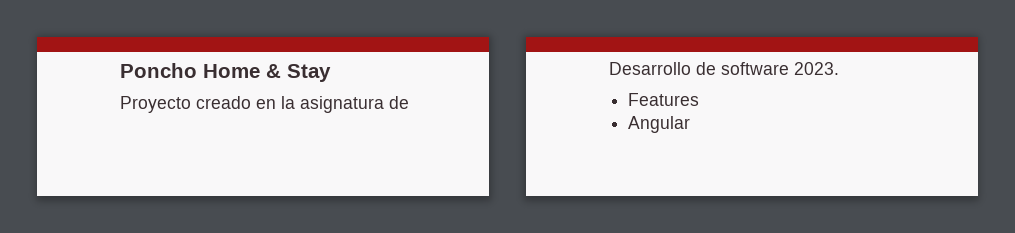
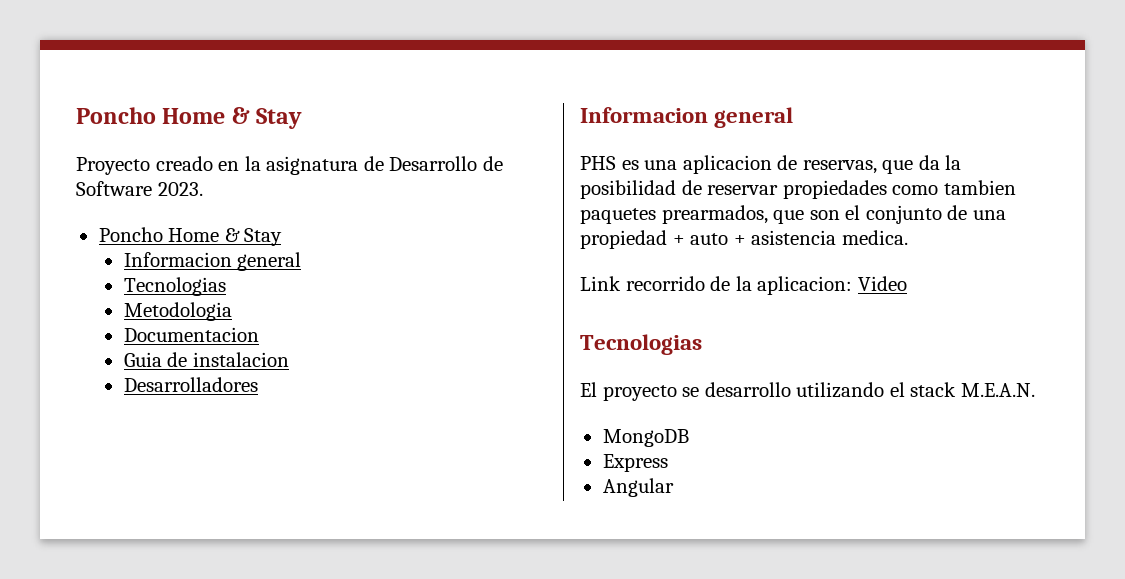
- Proyecto creado en la asignatura de Desarrollo de software 2023.
- Features
+ Proyecto creado en la asignatura de Desarrollo de Software 2023.
+ Poncho Home & Stay
+ Informacion general
+ Tecnologias
+ Metodologia
+ Documentacion
+ Guia de instalacion
+ Desarrolladores
+ Informacion general
+ PHS es una aplicacion de reservas, que da la posibilidad de reservar propiedades como tambien paquetes prearmados, que son el conjunto de una propiedad + auto + asistencia medica.
+ Link recorrido de la aplicacion: Video
+ Tecnologias
+ El proyecto se desarrollo utilizando el stack M.E.A.N.
+ MongoDB
+ Express

